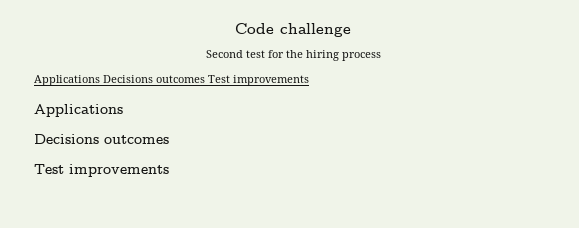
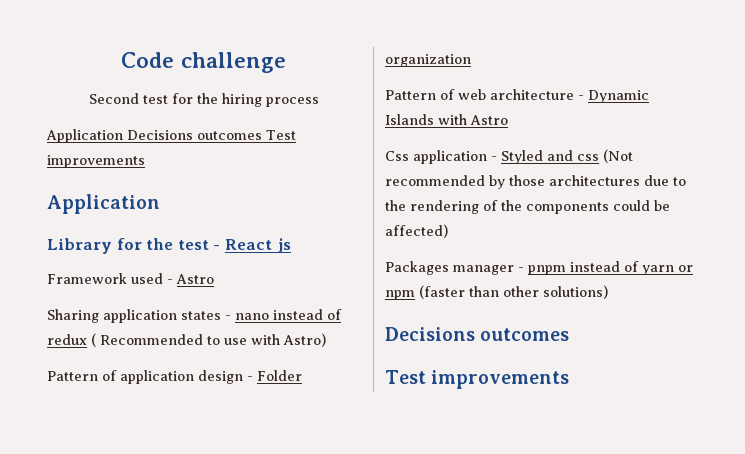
- Applications Decisions outcomes Test improvements
- Applications
+ Application Decisions outcomes Test improvements
+ Application
+ Library for the test - React js
+ Framework used - Astro
+ Sharing application states - nano instead of redux ( Recommended to use with Astro)
+ Pattern of application design - Folder organization
+ Pattern of web architecture - Dynamic Islands with Astro
+ Css application - Styled and css (Not recommended by those architectures due to the rendering of the components could be affected)
+ Packages manager - pnpm instead of yarn or npm (faster than other solutions)

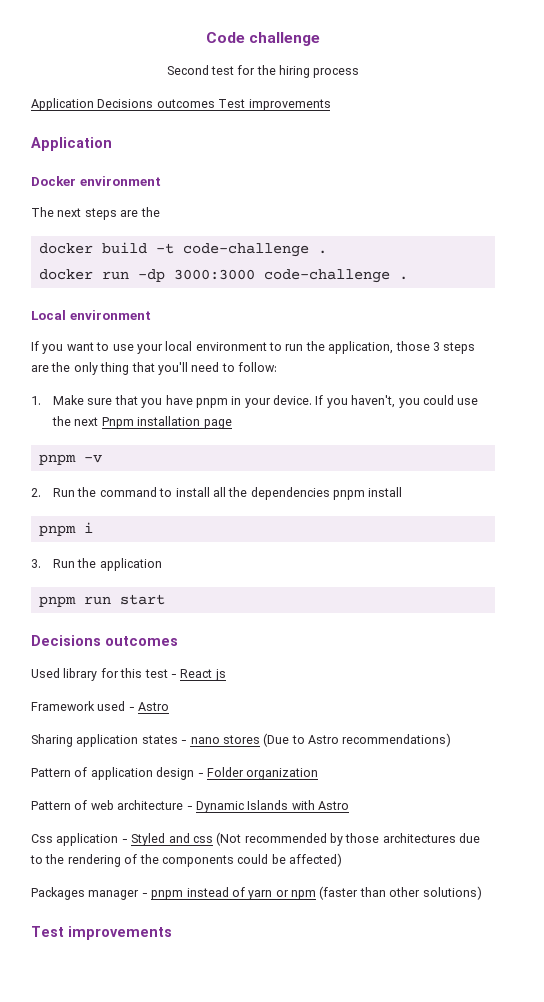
- Library for the test - React js
+ Docker environment
+ The next steps are the
+ docker build -t code-challenge .
+ docker run -dp 3000:3000 code-challenge .
+ Local environment
+ If you want to use your local environment to run the application, those 3 steps are the only thing that you'll need to follow:
+ 1. Make sure that you have pnpm in your device. If you haven't, you could use the next Pnpm installation page
+ pnpm -v
+ 2. Run the command to install all the dependencies pnpm install
+ pnpm i
+ 3. Run the application
+ pnpm run start
+ Decisions outcomes
+ Used library for this test - React js
- Sharing application states - nano instead of redux ( Recommended to use with Astro)
+ Sharing application states - nano stores (Due to Astro recommendations)
  Packages manager - pnpm instead of yarn or npm (faster than other solutions)
- Decisions outcomes

